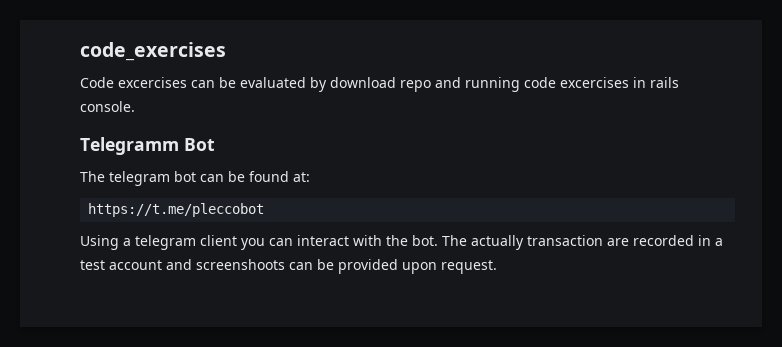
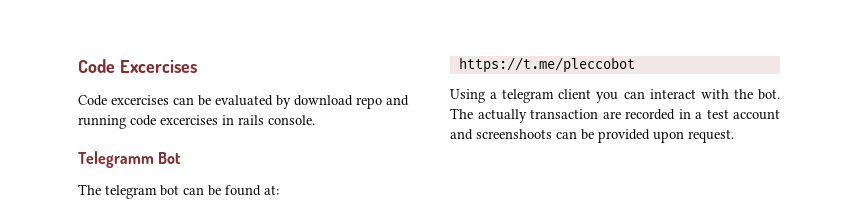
- code_exercises
+ Code Excercises

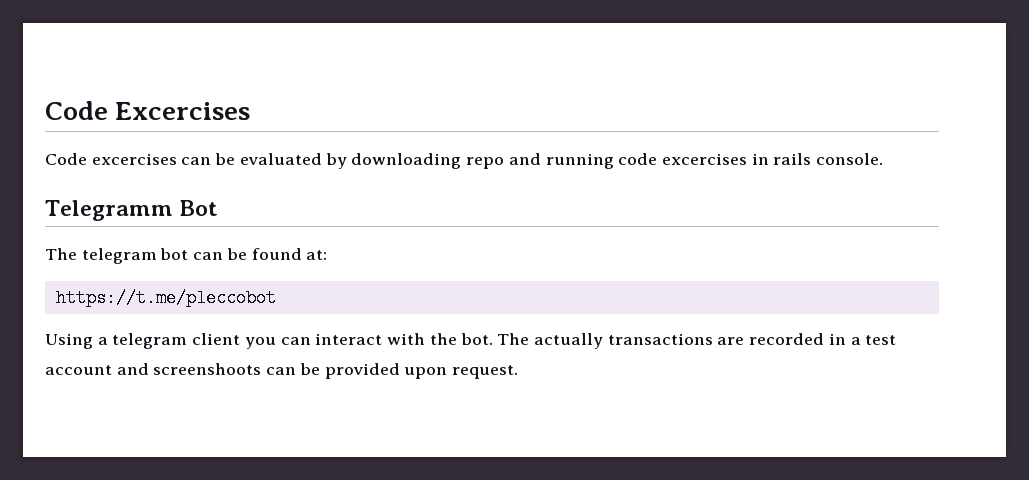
- Code excercises can be evaluated by download repo and running code excercises in rails console.
+ Code excercises can be evaluated by downloading repo and running code excercises in rails console.
- The actually transaction are recorded in a test account and screenshoots can be provided upon request.
+ The actually transactions are recorded in a test account and screenshoots can be provided upon request.

